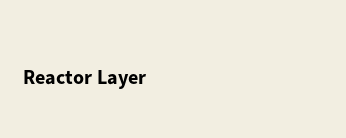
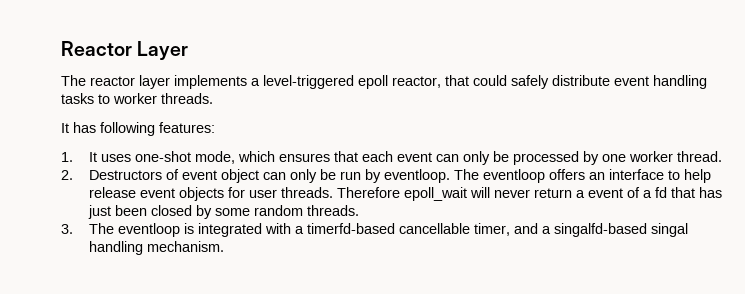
+ The reactor layer implements a level-triggered epoll reactor, that could safely distribute event handling tasks to worker threads.
+ It has following features:
+ 1. It uses one-shot mode, which ensures that each event can only be processed by one worker thread.
+ 2. Destructors of event object can only be run by eventloop. The eventloop offers an interface to help release event objects for user threads. Therefore epoll_wait will never return a event of a fd that has just been closed by some random threads.
+ 3. The eventloop is integrated with a timerfd-based cancellable timer, and a singalfd-based singal handling mechanism.

